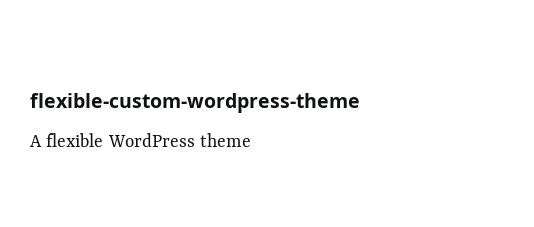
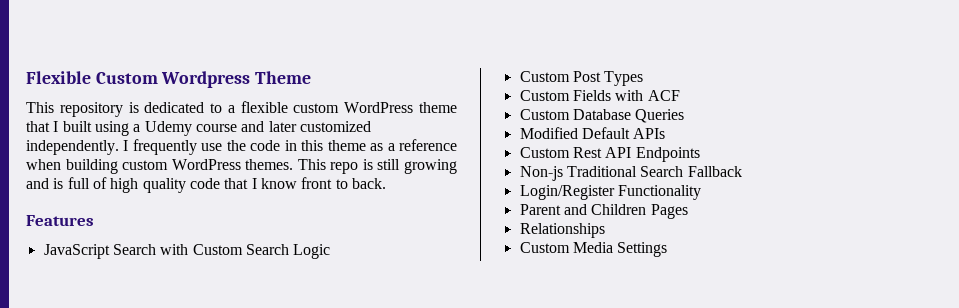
- flexible-custom-wordpress-theme
- A flexible WordPress theme
+ Flexible Custom Wordpress Theme
+ This repository is dedicated to a flexible custom WordPress theme that I built using a Udemy course and later customized independently. I frequently use the code in this theme as a reference when building custom WordPress themes. This repo is still growing and is full of high quality code that I know front to back.
+ Features
+ JavaScript Search with Custom Search Logic
+ Custom Post Types
+ Custom Fields with ACF
+ Custom Database Queries
+ Modified Default APIs
+ Custom Rest API Endpoints
+ Non-js Traditional Search Fallback
+ Login/Register Functionality
+ Parent and Children Pages
+ Relationships
+ Custom Media Settings

